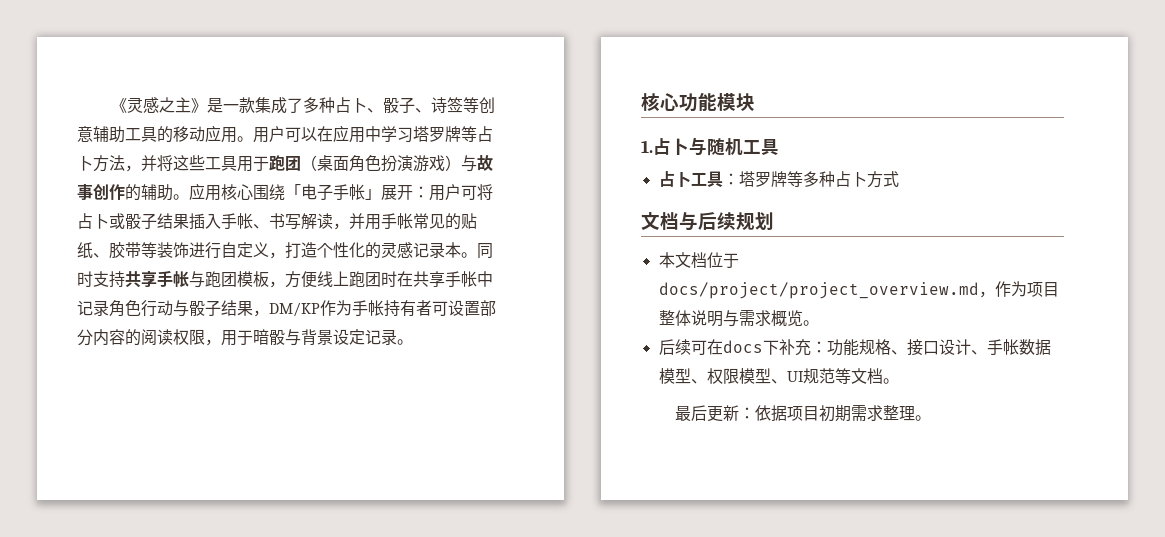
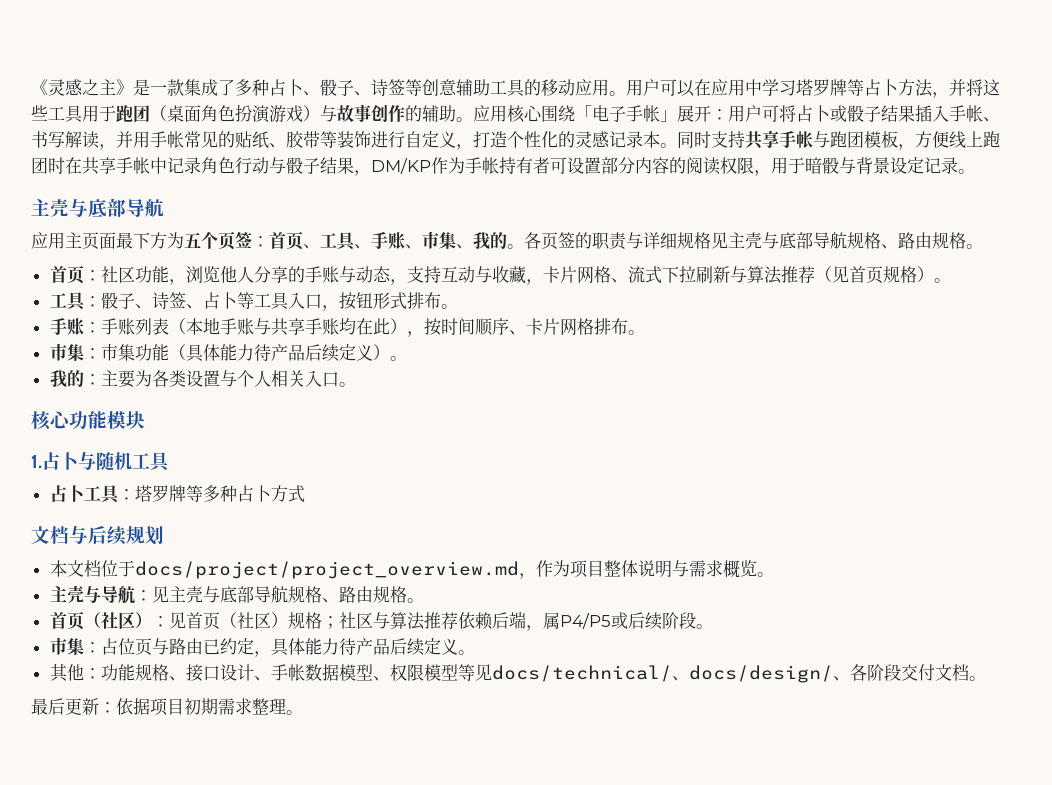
  同时支持共享手帐与跑团模板，方便线上跑团时在共享手帐中记录角色行动与骰子结果，DM/KP作为手帐持有者可设置部分内容的阅读权限，用于暗骰与背景设定记录。
+ 主壳与底部导航
+ 应用主页面最下方为五个页签：首页、工具、手账、市集、我的。各页签的职责与详细规格见主壳与底部导航规格、路由规格。
+ 首页：社区功能，浏览他人分享的手账与动态，支持互动与收藏，卡片网格、流式下拉刷新与算法推荐（见首页规格）。
+ 工具：骰子、诗签、占卜等工具入口，按钮形式排布。
+ 手账：手账列表（本地手账与共享手账均在此），按时间顺序、卡片网格排布。
+ 市集：市集功能（具体能力待产品后续定义）。
+ 我的：主要为各类设置与个人相关入口。
- 后续可在docs下补充：功能规格、接口设计、手帐数据模型、权限模型、UI规范等文档。
+ 主壳与导航：见主壳与底部导航规格、路由规格。
+ 首页（社区）：见首页（社区）规格；社区与算法推荐依赖后端，属P4/P5或后续阶段。
+ 市集：占位页与路由已约定，具体能力待产品后续定义。
+ 其他：功能规格、接口设计、手帐数据模型、权限模型等见docs/technical/、docs/design/、各阶段交付文档。

